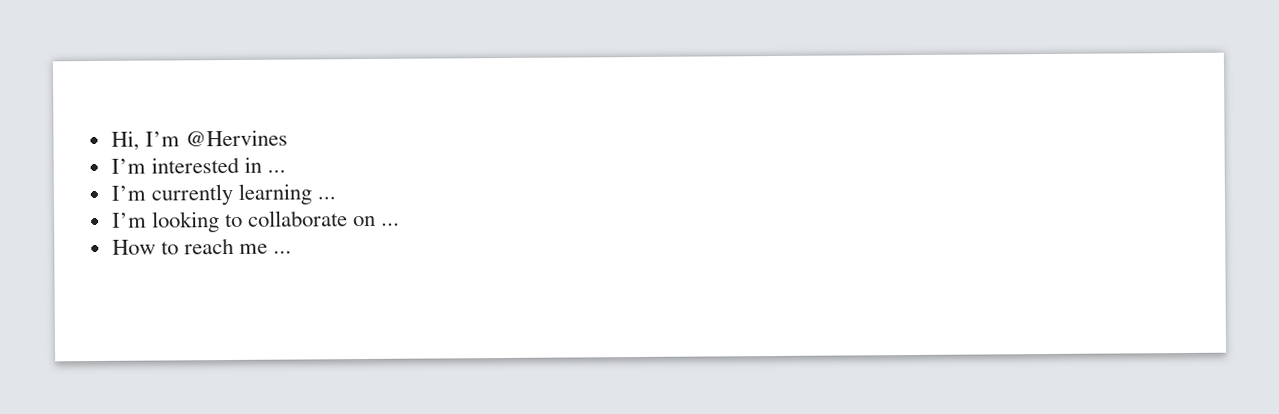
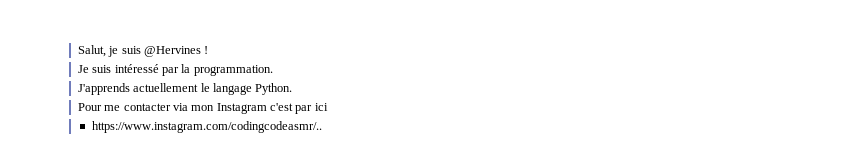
- Hi, I’m @Hervines
- I’m interested in ...
- I’m currently learning ...
- I’m looking to collaborate on ...
- How to reach me ...
+ Salut, je suis @Hervines !
+ Je suis intéressé par la programmation.
+ J'apprends actuellement le langage Python.
+ Pour me contacter via mon Instagram c'est par ici
+ https://www.instagram.com/codingcodeasmr/..

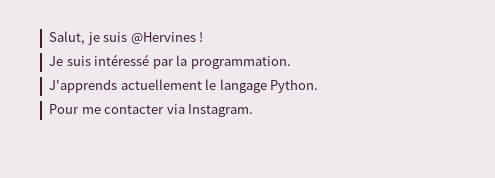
- Pour me contacter via mon Instagram c'est par ici
- https://www.instagram.com/codingcodeasmr/..
+ Pour me contacter via Instagram.

